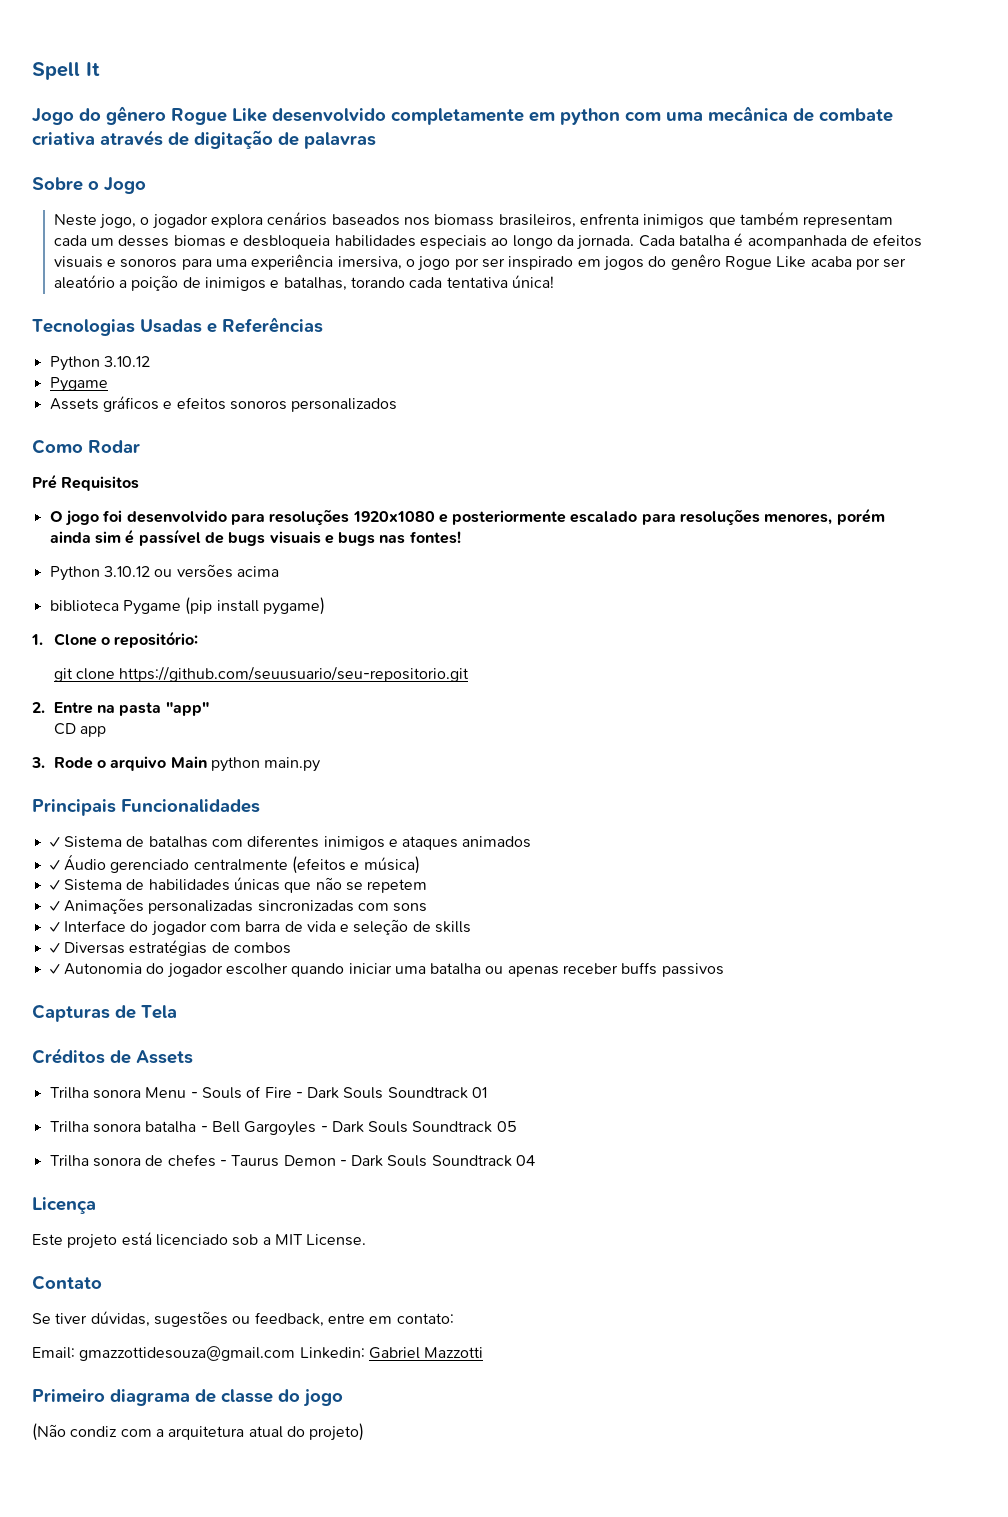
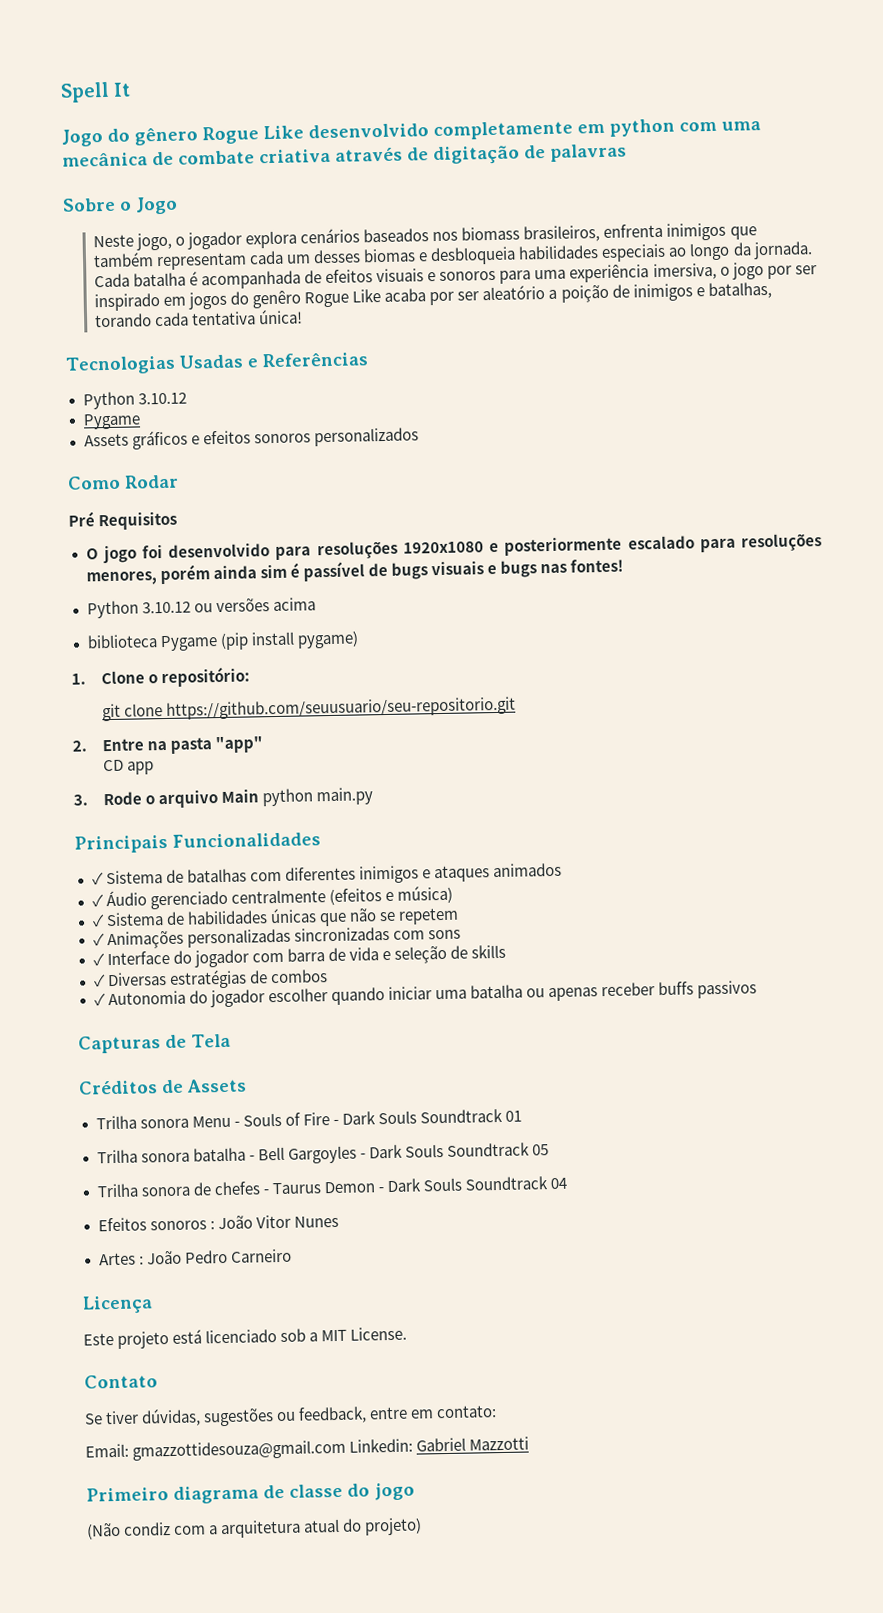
+ Efeitos sonoros : João Vitor Nunes
+ Artes : João Pedro Carneiro

